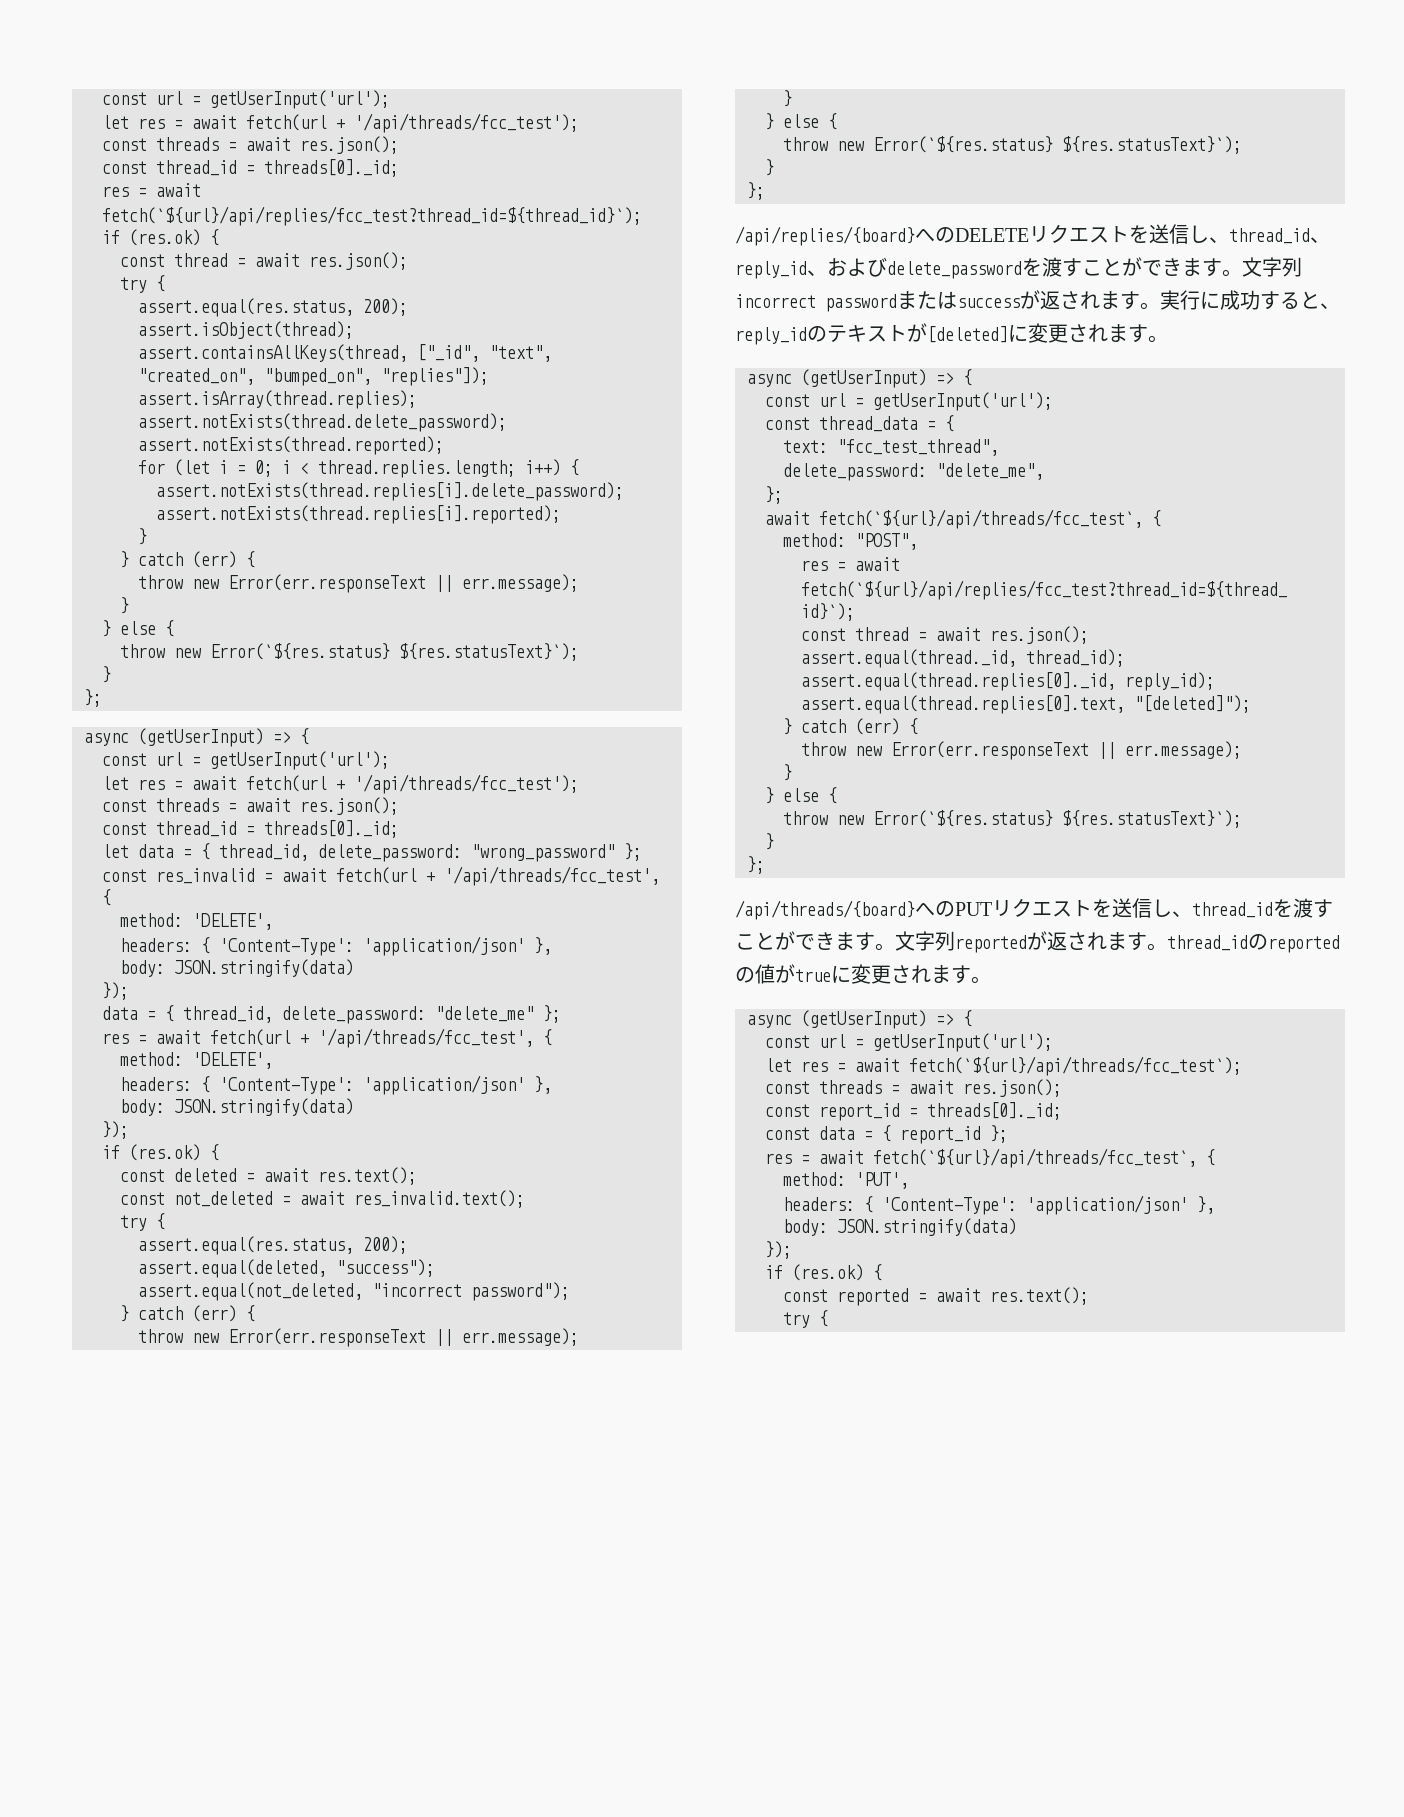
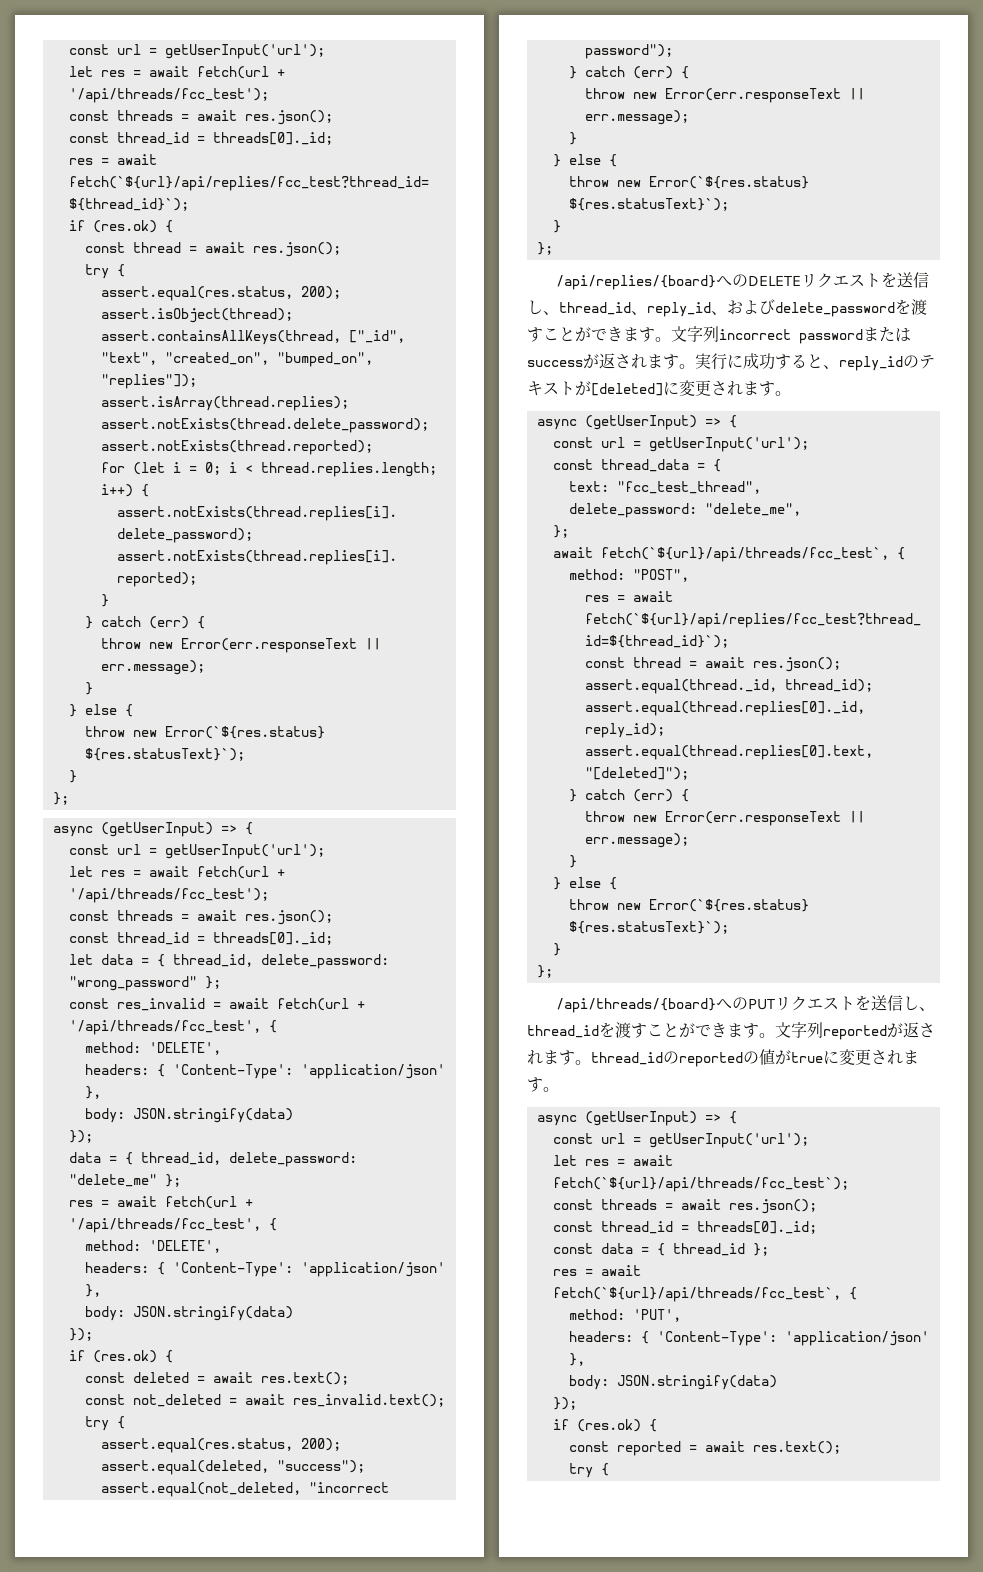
  let res = await fetch(`${url}/api/threads/fcc_test`);
  const threads = await res.json();
- const report_id = threads[0]._id;
+ const thread_id = threads[0]._id;
- const data = { report_id };
+ const data = { thread_id };

